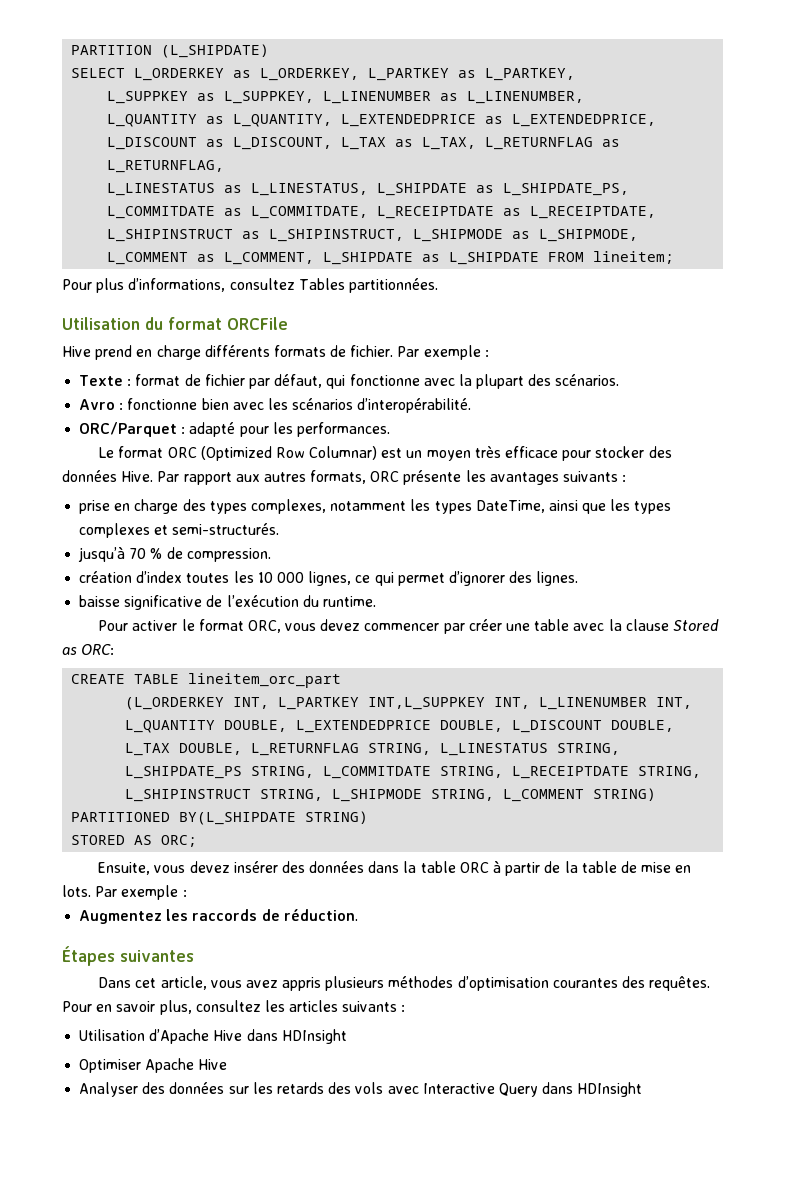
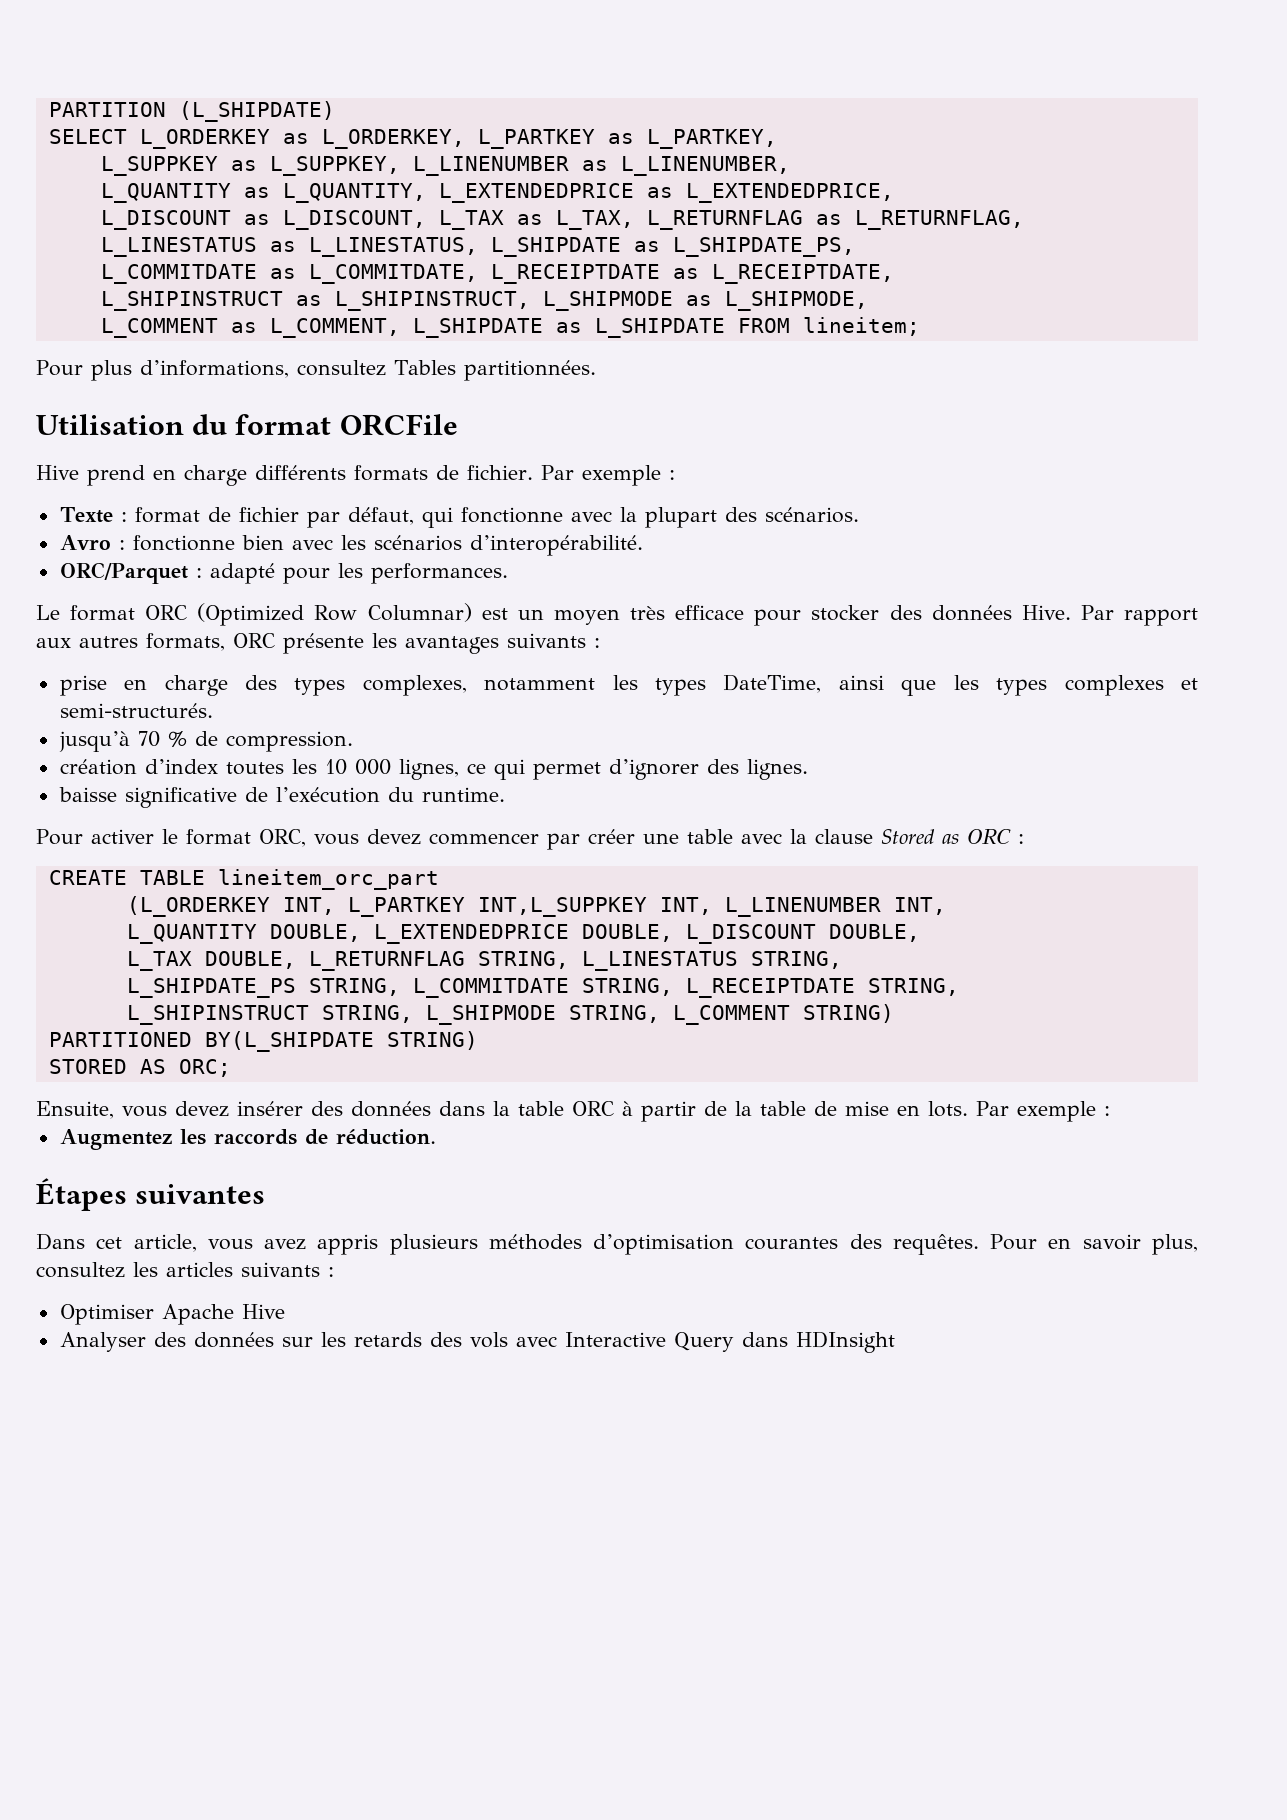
- Pour activer le format ORC, vous devez commencer par créer une table avec la clause Stored as ORC:
+ Pour activer le format ORC, vous devez commencer par créer une table avec la clause Stored as ORC :
- Utilisation d’Apache Hive dans HDInsight

